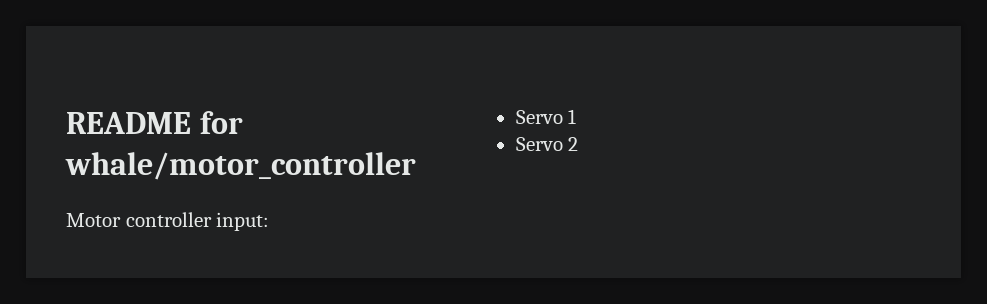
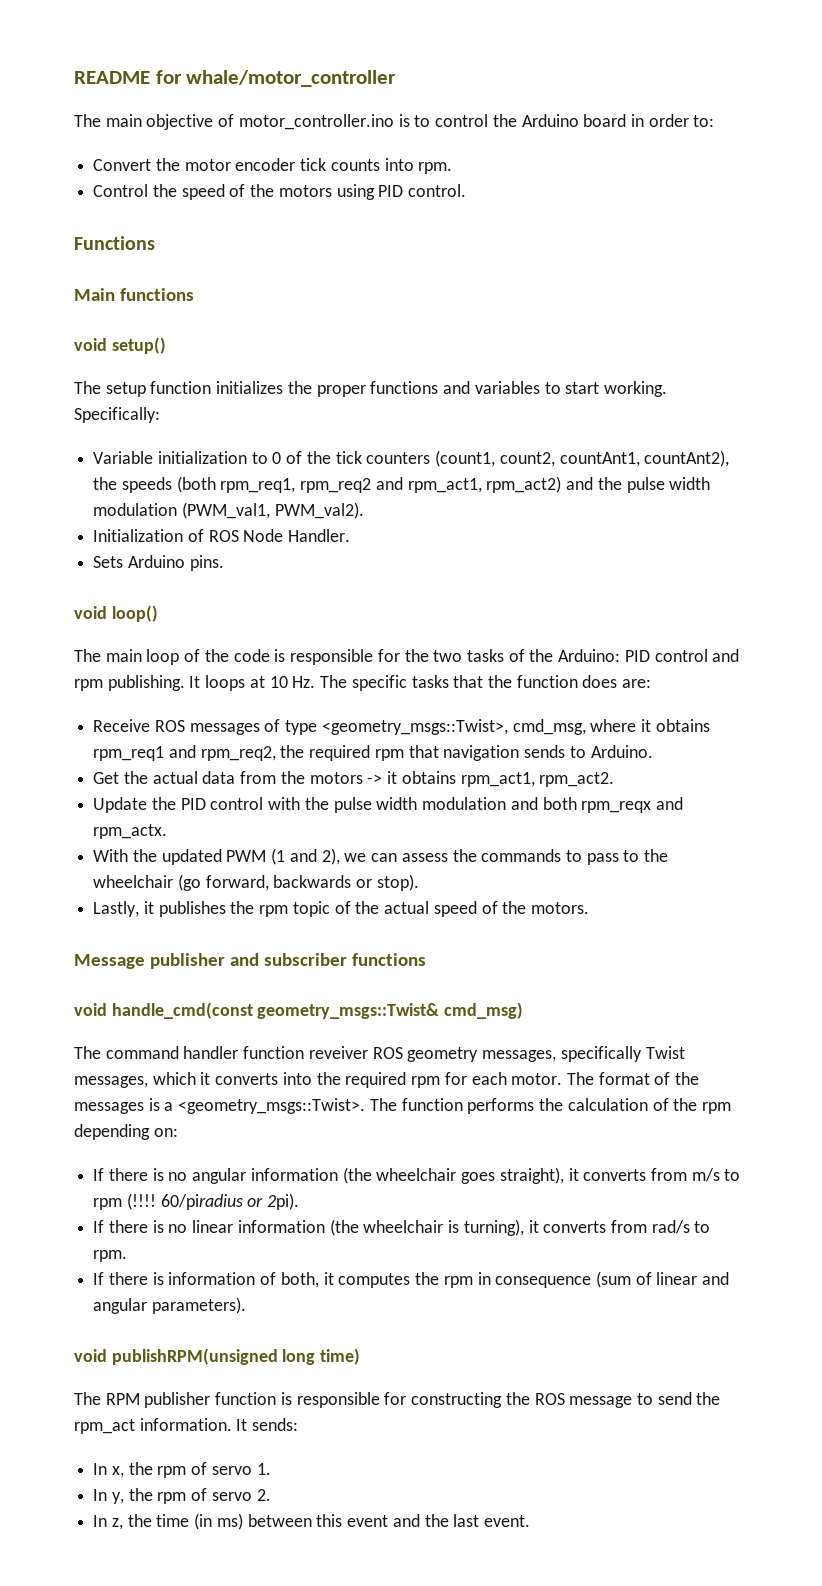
- Motor controller input:
- Servo 1
- Servo 2
+ The main objective of motor_controller.ino is to control the Arduino board in order to:
+ Convert the motor encoder tick counts into rpm.
+ Control the speed of the motors using PID control.
+ Functions
+ Main functions
+ void setup()
+ The setup function initializes the proper functions and variables to start working. Specifically:
+ Variable initialization to 0 of the tick counters (count1, count2, countAnt1, countAnt2), the speeds (both rpm_req1, rpm_req2 and rpm_act1, rpm_act2) and the pulse width modulation (PWM_val1, PWM_val2).
+ Initialization of ROS Node Handler.
+ Sets Arduino pins.
+ void loop()
+ The main loop of the code is responsible for the two tasks of the Arduino: PID control and rpm publishing. It loops at 10 Hz. The specific tasks that the function does are:
+ Receive ROS messages of type <geometry_msgs::Twist>, cmd_msg, where it obtains rpm_req1 and rpm_req2, the required rpm that navigation sends to Arduino.
+ Get the actual data from the motors -> it obtains rpm_act1, rpm_act2.
+ Update the PID control with the pulse width modulation and both rpm_reqx and rpm_actx.
+ With the updated PWM (1 and 2), we can assess the commands to pass to the wheelchair (go forward, backwards or stop).
+ Lastly, it publishes the rpm topic of the actual speed of the motors.
+ Message publisher and subscriber functions
+ void handle_cmd(const geometry_msgs::Twist& cmd_msg)
+ The command handler function reveiver ROS geometry messages, specifically Twist messages, which it converts into the required rpm for each motor. The format of the messages is a <geometry_msgs::Twist>. The function performs the calculation of the rpm depending on:
+ If there is no angular information (the wheelchair goes straight), it converts from m/s to rpm (!!!! 60/piradius or 2pi).
+ If there is no linear information (the wheelchair is turning), it converts from rad/s to rpm.
+ If there is information of both, it computes the rpm in consequence (sum of linear and angular parameters).
+ void publishRPM(unsigned long time)
+ The RPM publisher function is responsible for constructing the ROS message to send the rpm_act information. It sends:
+ In x, the rpm of servo 1.
+ In y, the rpm of servo 2.
+ In z, the time (in ms) between this event and the last event.

